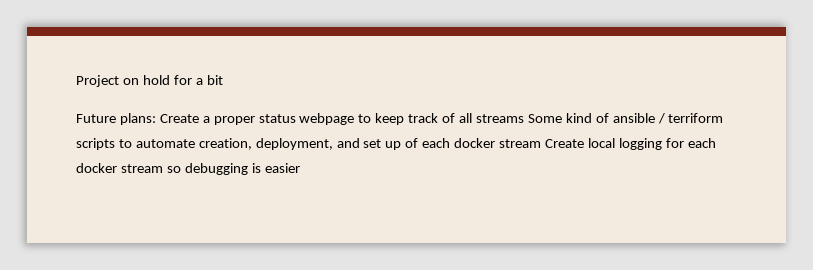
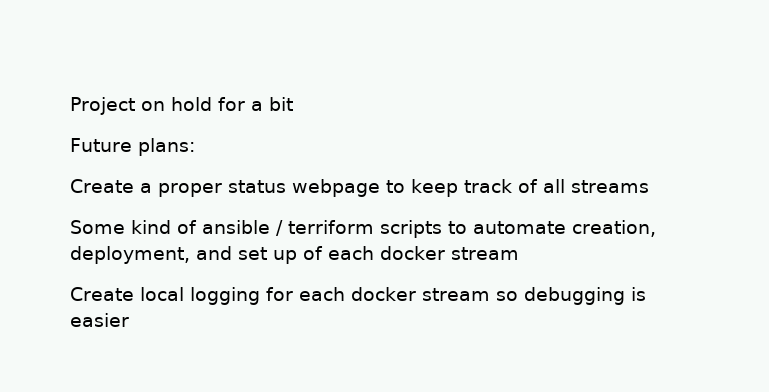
- Future plans: Create a proper status webpage to keep track of all streams Some kind of ansible / terriform scripts to automate creation, deployment, and set up of each docker stream Create local logging for each docker stream so debugging is easier
+ Future plans:
+ Create a proper status webpage to keep track of all streams
+ Some kind of ansible / terriform scripts to automate creation, deployment, and set up of each docker stream
+ Create local logging for each docker stream so debugging is easier

